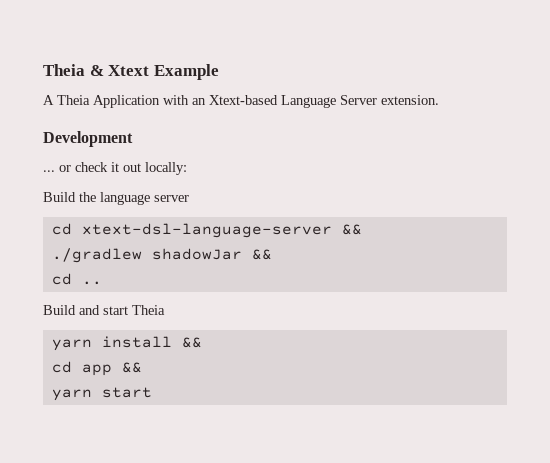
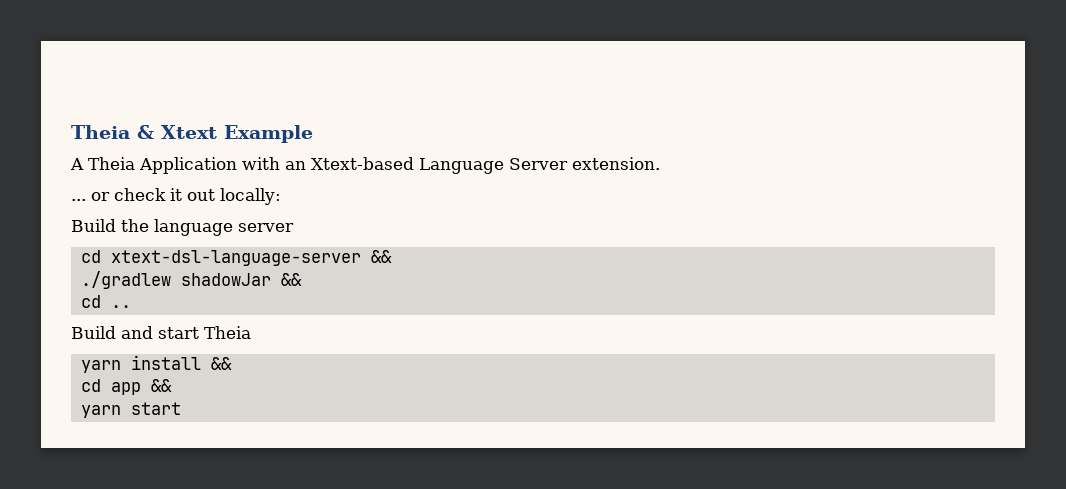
- Development

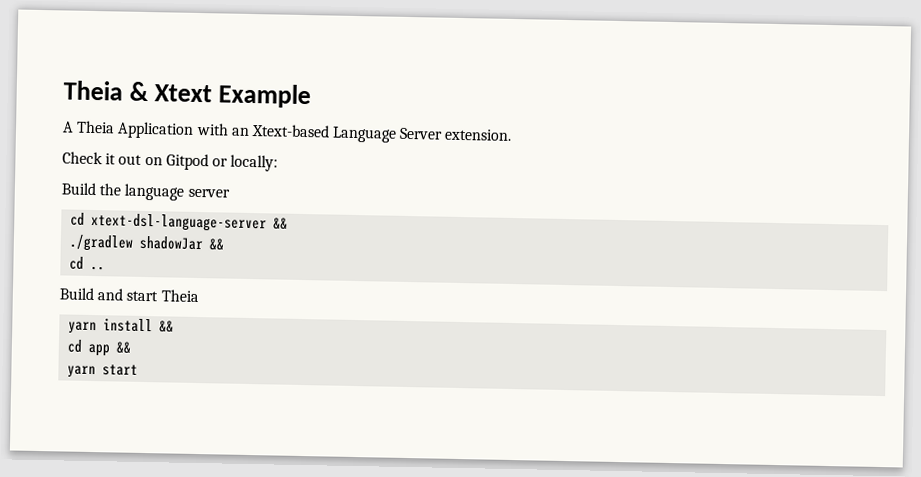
- ... or check it out locally:
+ Check it out on Gitpod or locally:

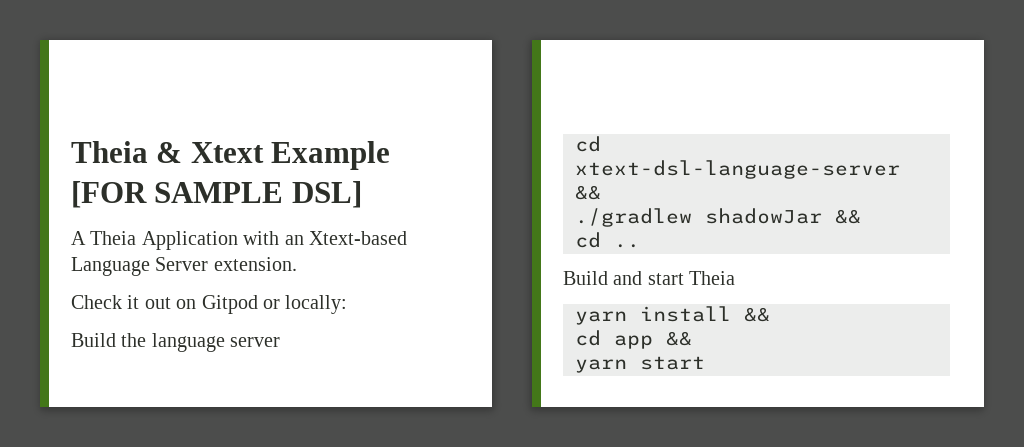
- Theia & Xtext Example
+ Theia & Xtext Example [FOR SAMPLE DSL]

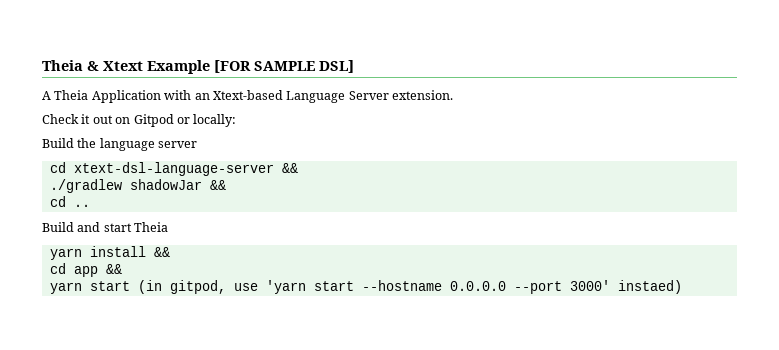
- yarn start
+ yarn start (in gitpod, use 'yarn start --hostname 0.0.0.0 --port 3000' instaed)

